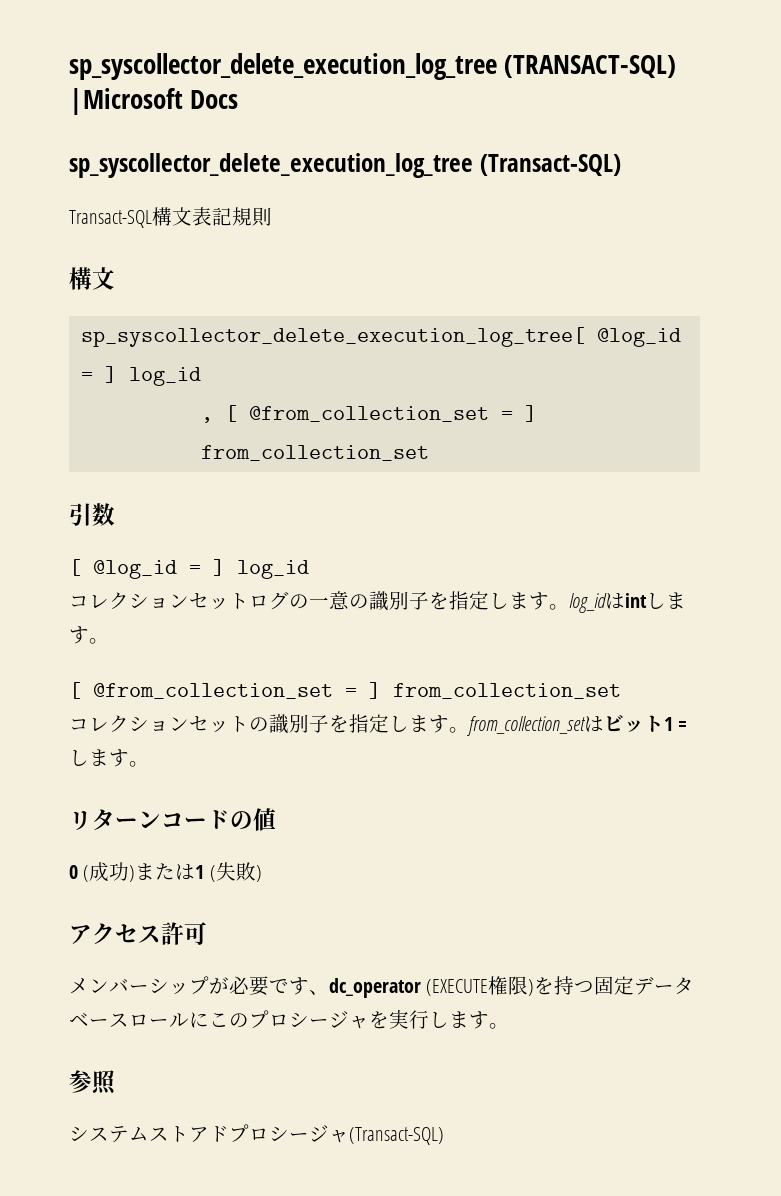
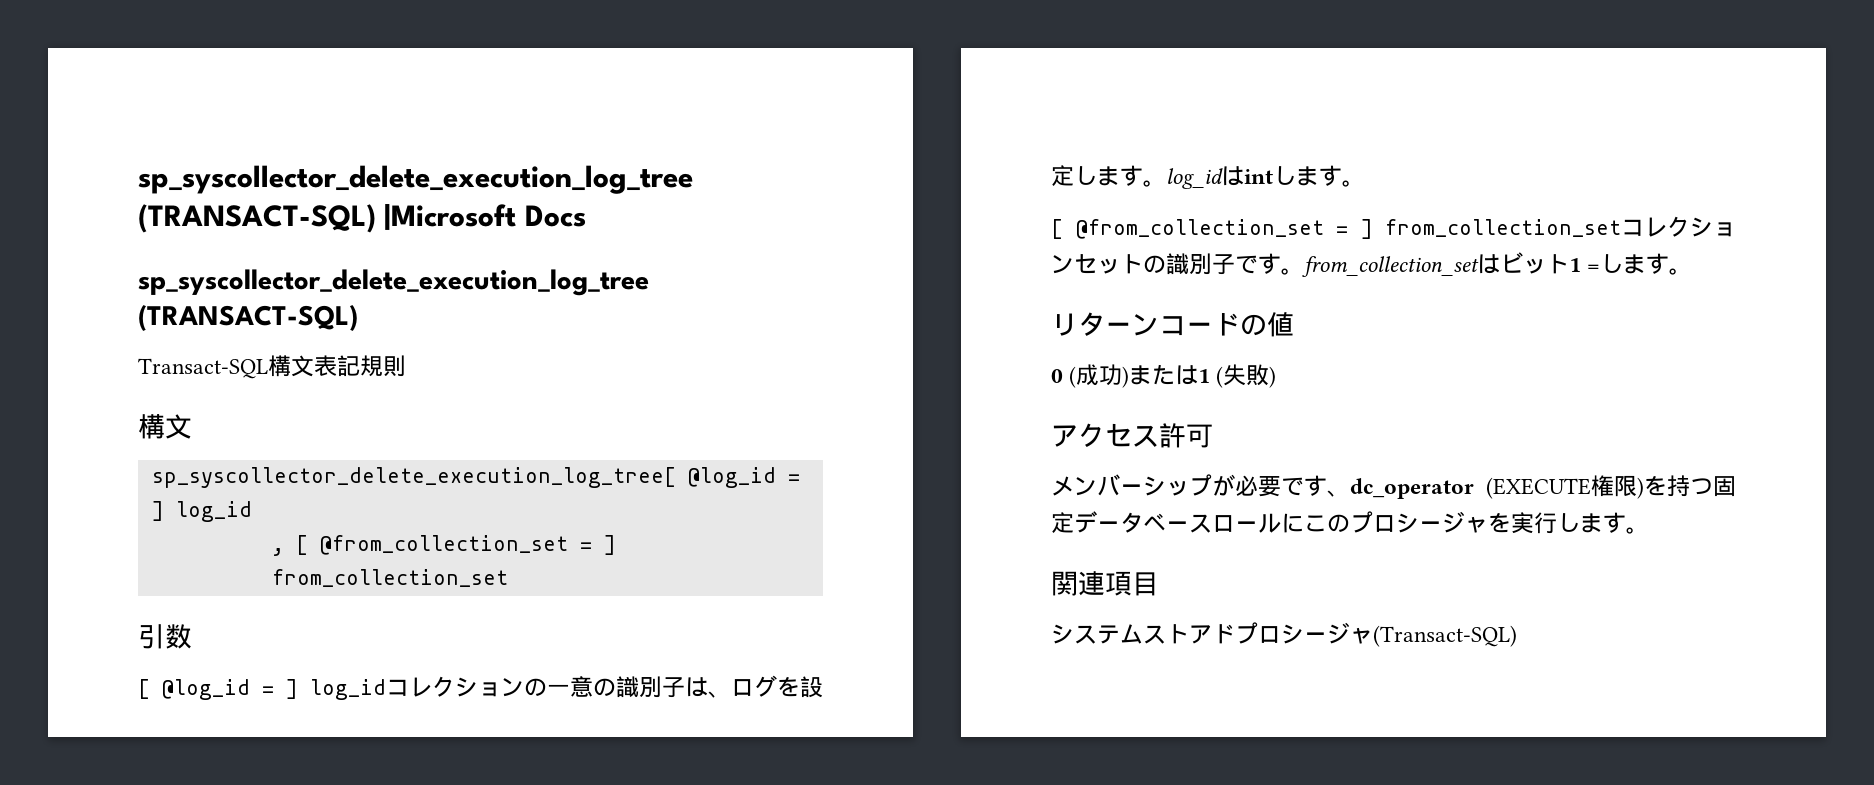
  sp_syscollector_delete_execution_log_tree (TRANSACT-SQL) |Microsoft Docs
- sp_syscollector_delete_execution_log_tree (Transact-SQL)
+ sp_syscollector_delete_execution_log_tree (TRANSACT-SQL)
- [ @log_id = ] log_id
- コレクションセットログの一意の識別子を指定します。log_idはintします。
- [ @from_collection_set = ] from_collection_set
- コレクションセットの識別子を指定します。from_collection_setはビット1 =します。
+ [ @log_id = ] log_idコレクションの一意の識別子は、ログを設定します。log_idはintします。
+ [ @from_collection_set = ] from_collection_setコレクションセットの識別子です。from_collection_setはビット1 =します。
- 参照
+ 関連項目

